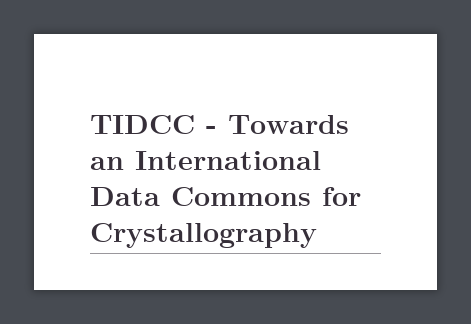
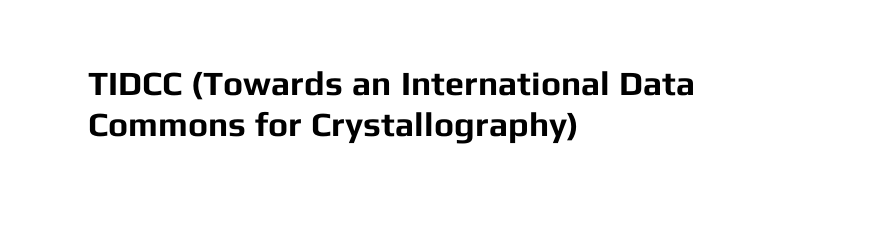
- TIDCC - Towards an International Data Commons for Crystallography
+ TIDCC (Towards an International Data Commons for Crystallography)

